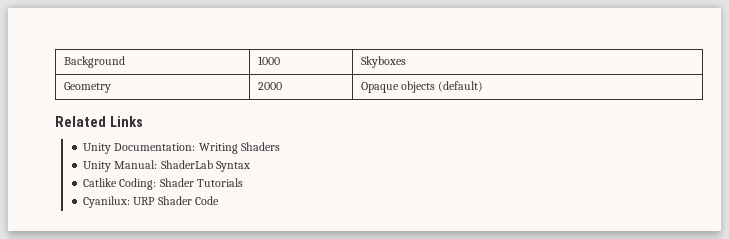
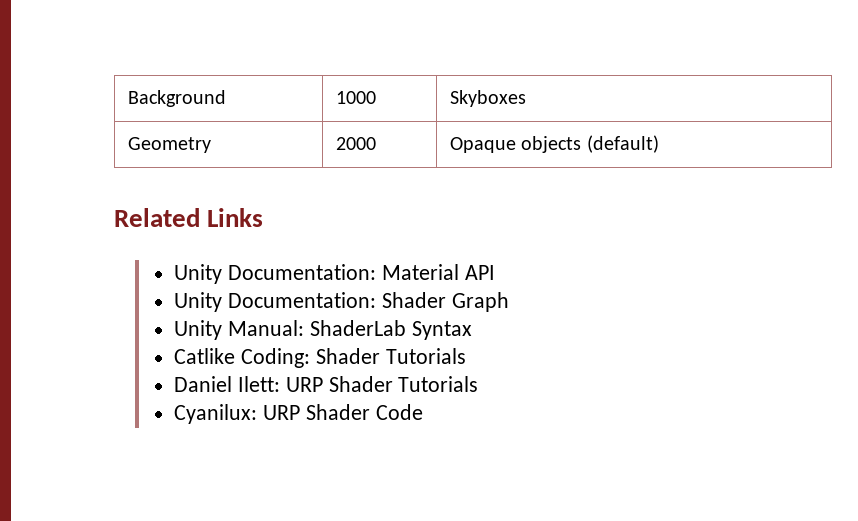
- Unity Documentation: Writing Shaders
+ Unity Documentation: Material API
+ Unity Documentation: Shader Graph
+ Daniel Ilett: URP Shader Tutorials

